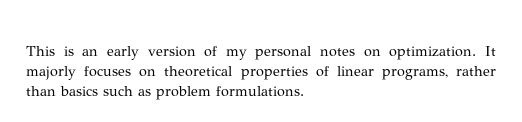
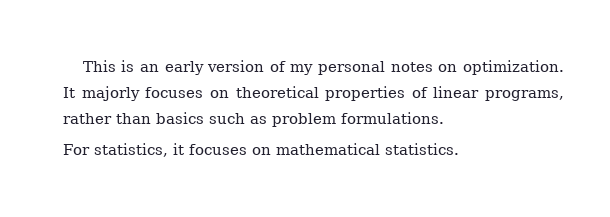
+ For statistics, it focuses on mathematical statistics.

